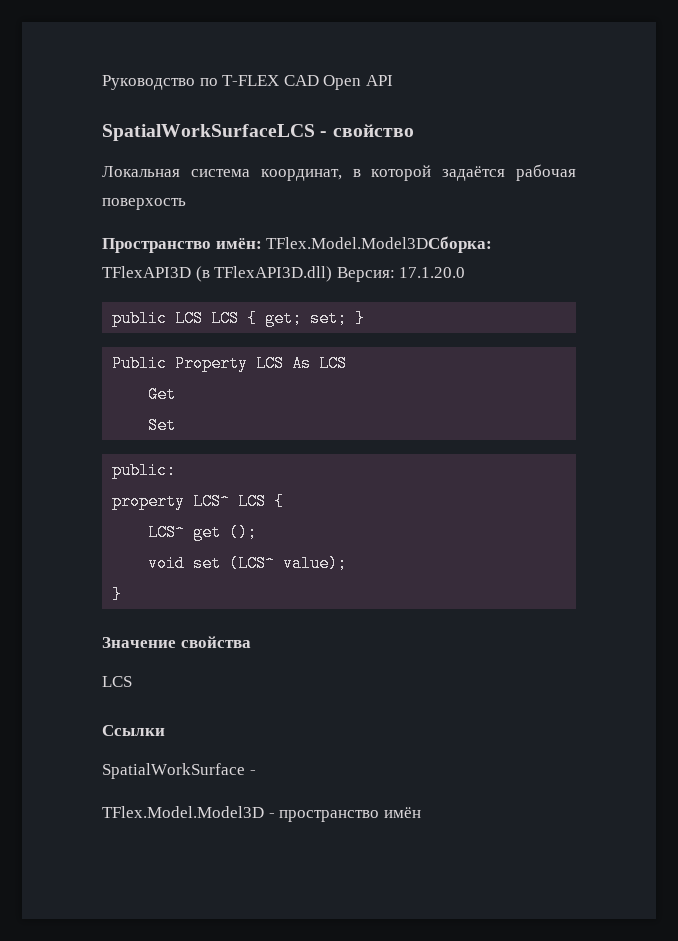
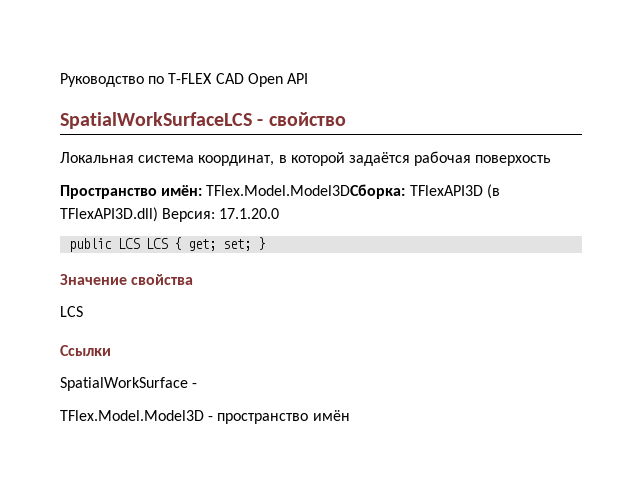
- Public Property LCS As LCS
- Get
- Set
- public:
- property LCS^ LCS {
- LCS^ get ();
- void set (LCS^ value);
- }

